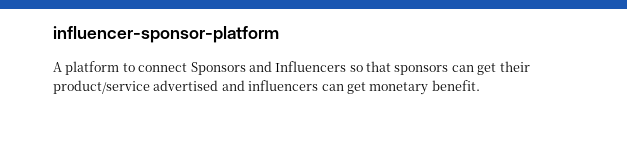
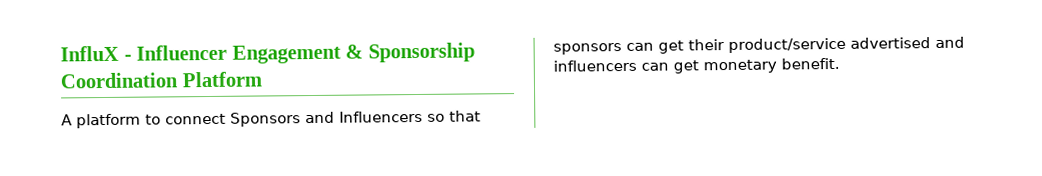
- influencer-sponsor-platform
+ InfluX - Influencer Engagement & Sponsorship Coordination Platform

